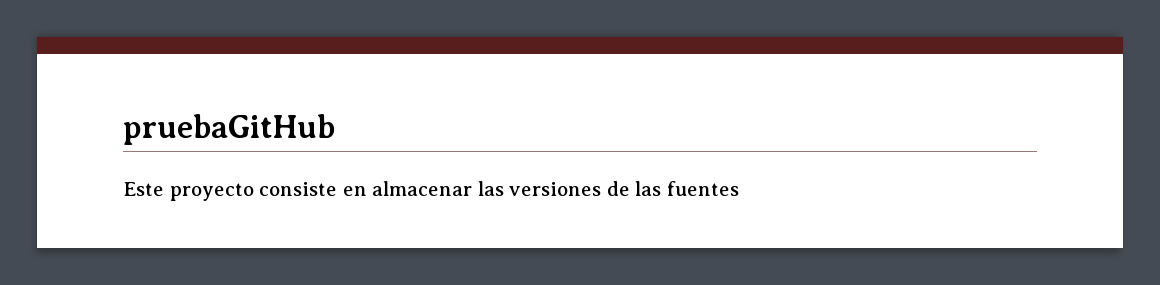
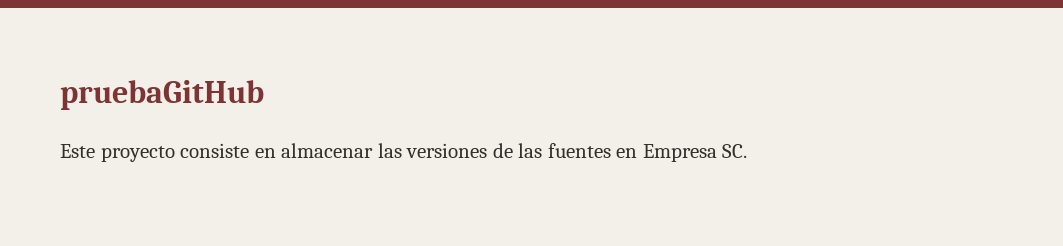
- Este proyecto consiste en almacenar las versiones de las fuentes
+ Este proyecto consiste en almacenar las versiones de las fuentes en Empresa SC.

